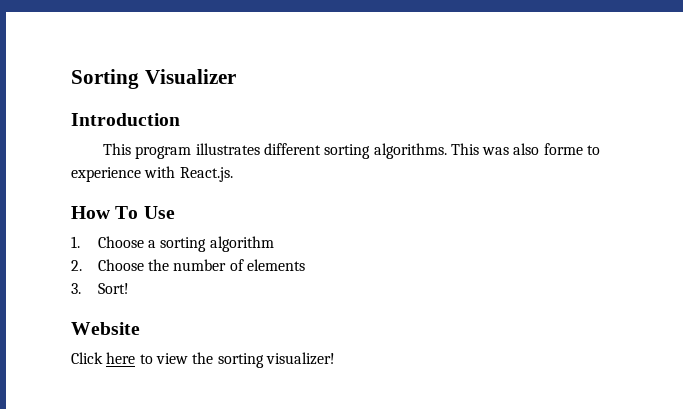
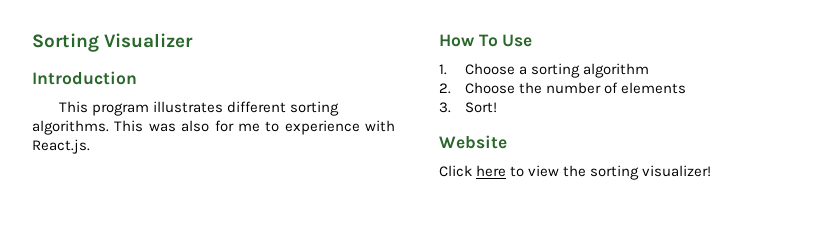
- This was also forme to experience with React.js.
+ This was also for me to experience with React.js.

